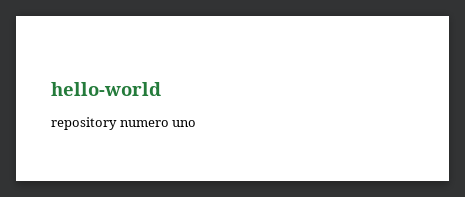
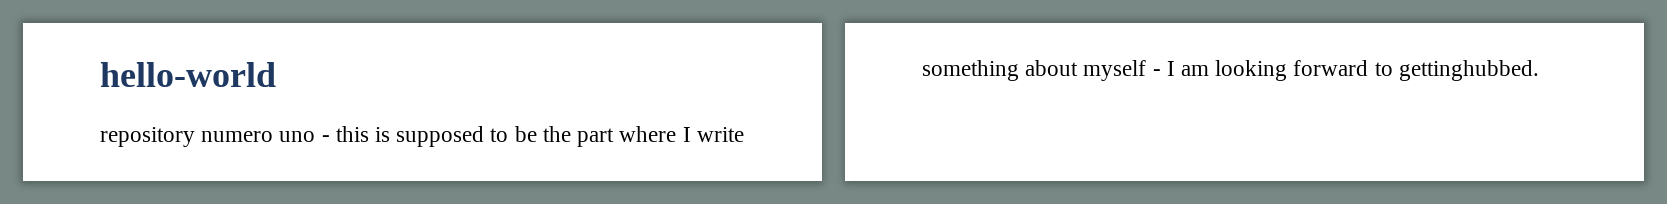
- repository numero uno
+ repository numero uno - this is supposed to be the part where I write something about myself - I am looking forward to gettinghubbed.

